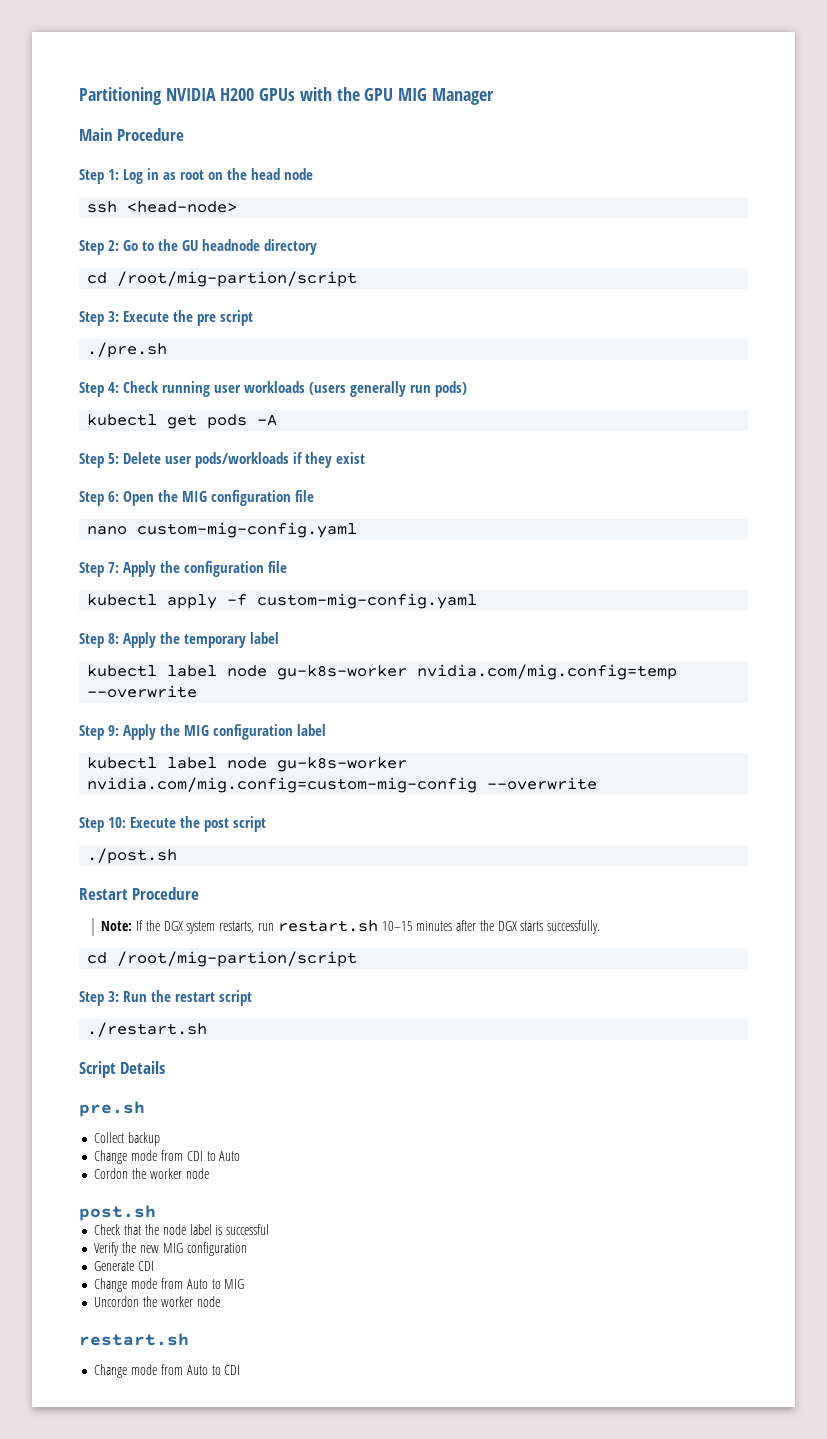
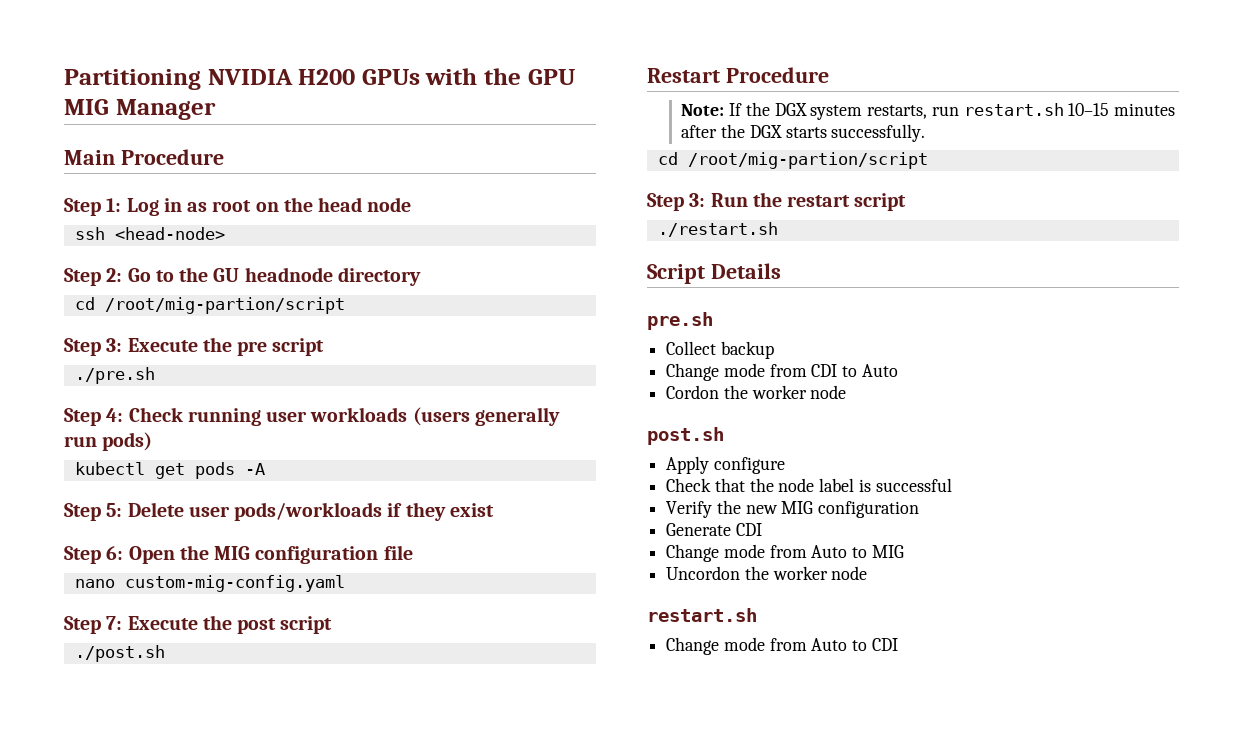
- Step 7: Apply the configuration file
- kubectl apply -f custom-mig-config.yaml
- Step 8: Apply the temporary label
- kubectl label node gu-k8s-worker nvidia.com/mig.config=temp --overwrite
- Step 9: Apply the MIG configuration label
- kubectl label node gu-k8s-worker nvidia.com/mig.config=custom-mig-config --overwrite
- Step 10: Execute the post script
+ Step 7: Execute the post script
+ Apply configure

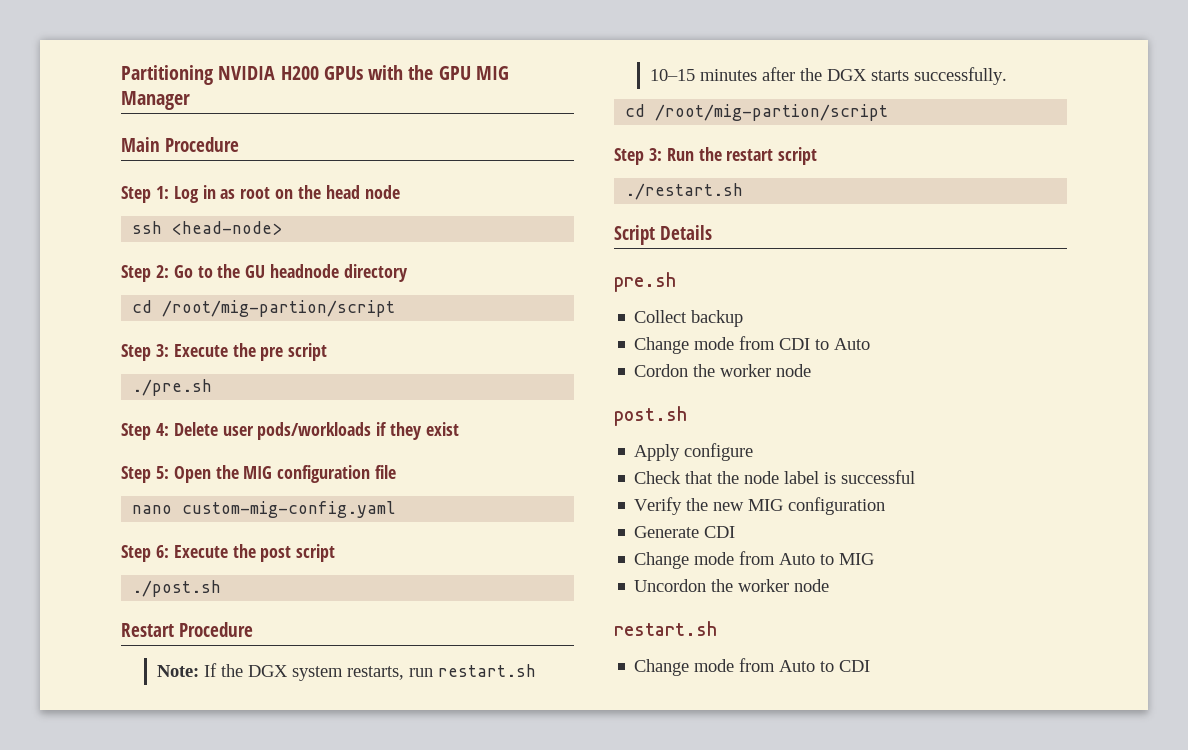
- Step 4: Check running user workloads (users generally run pods)
- kubectl get pods -A
- Step 5: Delete user pods/workloads if they exist
+ Step 4: Delete user pods/workloads if they exist
- Step 6: Open the MIG configuration file
+ Step 5: Open the MIG configuration file
- Step 7: Execute the post script
+ Step 6: Execute the post script

